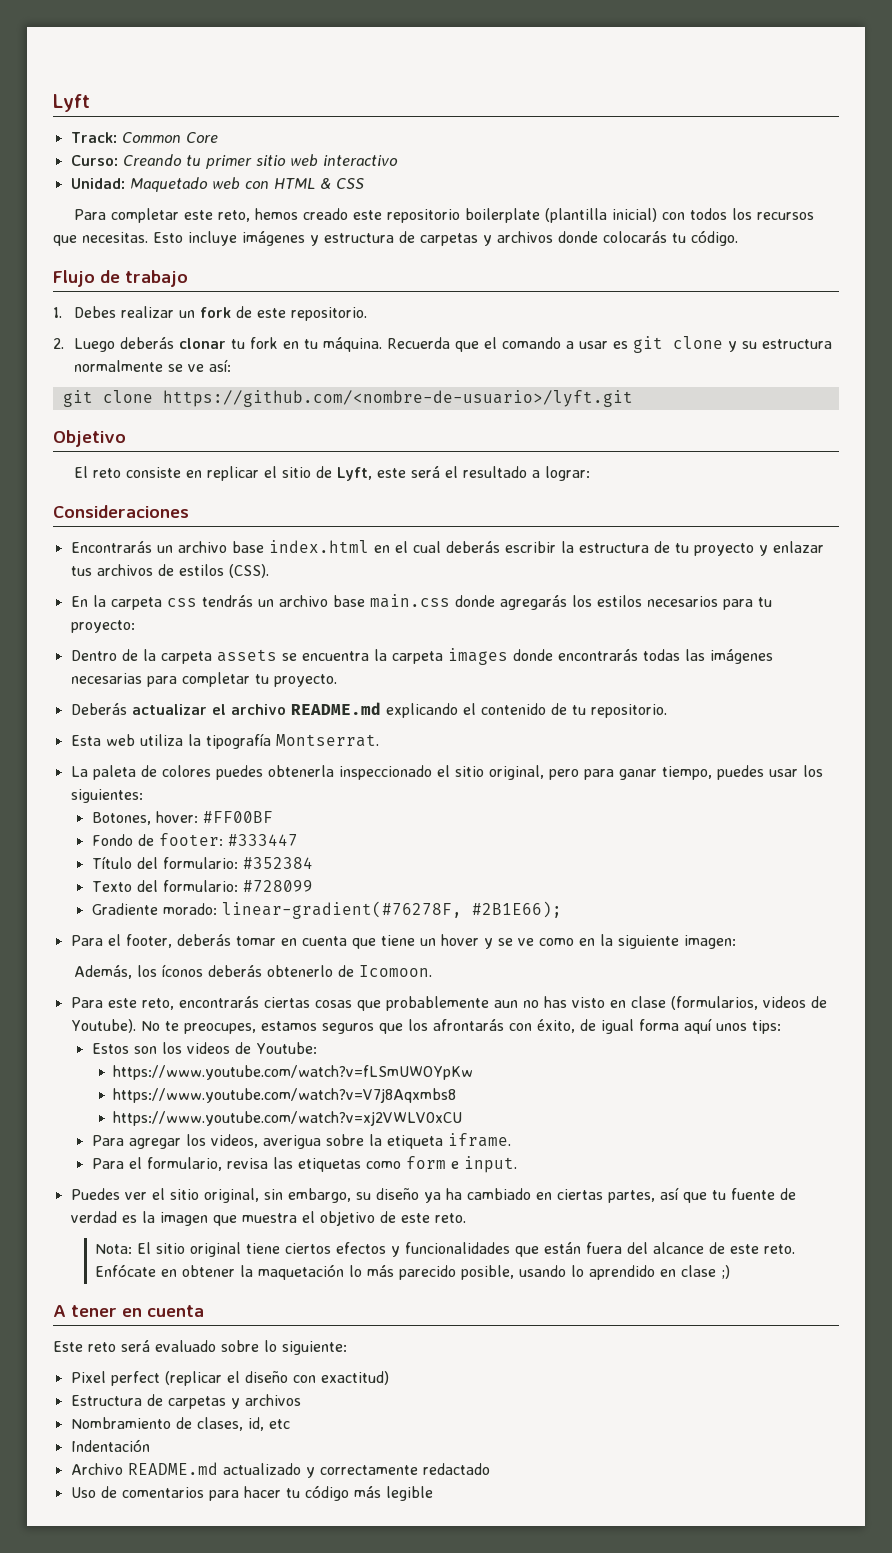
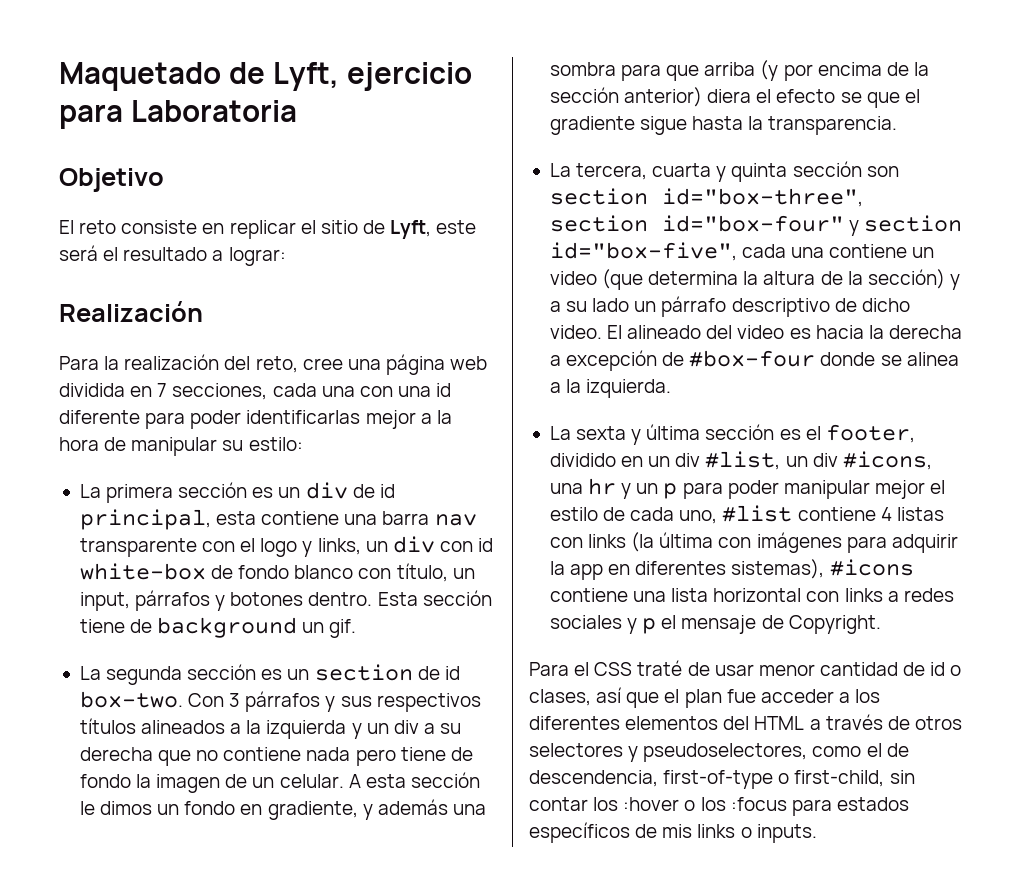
- Lyft
- Track: Common Core
- Curso: Creando tu primer sitio web interactivo
- Unidad: Maquetado web con HTML & CSS
- Para completar este reto, hemos creado este repositorio boilerplate (plantilla inicial) con todos los recursos que necesitas. Esto incluye imágenes y estructura de carpetas y archivos donde colocarás tu código.
- Flujo de trabajo
- 1. Debes realizar un fork de este repositorio.
- 2. Luego deberás clonar tu fork en tu máquina. Recuerda que el comando a usar es git clone y su estructura normalmente se ve así:
- git clone https://github.com/<nombre-de-usuario>/lyft.git
+ Maquetado de Lyft, ejercicio para Laboratoria
- Consideraciones
- Encontrarás un archivo base index.html en el cual deberás escribir la estructura de tu proyecto y enlazar tus archivos de estilos (CSS).
- En la carpeta css tendrás un archivo base main.css donde agregarás los estilos necesarios para tu proyecto:
- Dentro de la carpeta assets se encuentra la carpeta images donde encontrarás todas las imágenes necesarias para completar tu proyecto.
- Deberás actualizar el archivo README.md explicando el contenido de tu repositorio.
- Esta web utiliza la tipografía Montserrat.
- La paleta de colores puedes obtenerla inspeccionado el sitio original, pero para ganar tiempo, puedes usar los siguientes:
- Botones, hover: #FF00BF
- Fondo de footer: #333447
- Título del formulario: #352384
- Texto del formulario: #728099
- Gradiente morado: linear-gradient(#76278F, #2B1E66);
- Para el footer, deberás tomar en cuenta que tiene un hover y se ve como en la siguiente imagen:
- Además, los íconos deberás obtenerlo de Icomoon.
- Para este reto, encontrarás ciertas cosas que probablemente aun no has visto en clase (formularios, videos de Youtube). No te preocupes, estamos seguros que los afrontarás con éxito, de igual forma aquí unos tips:
- Estos son los videos de Youtube:
- https://www.youtube.com/watch?v=fLSmUWOYpKw
- https://www.youtube.com/watch?v=V7j8Aqxmbs8
- https://www.youtube.com/watch?v=xj2VWLV0xCU
- Para agregar los videos, averigua sobre la etiqueta iframe.
- Para el formulario, revisa las etiquetas como form e input.
- Puedes ver el sitio original, sin embargo, su diseño ya ha cambiado en ciertas partes, así que tu fuente de verdad es la imagen que muestra el objetivo de este reto.
- Nota: El sitio original tiene ciertos efectos y funcionalidades que están fuera del alcance de este reto. Enfócate en obtener la maquetación lo más parecido posible, usando lo aprendido en clase ;)
- A tener en cuenta
- Este reto será evaluado sobre lo siguiente:
- Pixel perfect (replicar el diseño con exactitud)
- Estructura de carpetas y archivos
- Nombramiento de clases, id, etc
- Indentación
- Archivo README.md actualizado y correctamente redactado
- Uso de comentarios para hacer tu código más legible
+ Realización
+ Para la realización del reto, cree una página web dividida en 7 secciones, cada una con una id diferente para poder identificarlas mejor a la hora de manipular su estilo:
+ La primera sección es un div de id principal, esta contiene una barra nav transparente con el logo y links, un div con id white-box de fondo blanco con título, un input, párrafos y botones dentro. Esta sección tiene de background un gif.
+ La segunda sección es un section de id box-two. Con 3 párrafos y sus respectivos títulos alineados a la izquierda y un div a su derecha que no contiene nada pero tiene de fondo la imagen de un celular. A esta sección le dimos un fondo en gradiente, y además una sombra para que arriba (y por encima de la sección anterior) diera el efecto se que el gradiente sigue hasta la transparencia.
+ La tercera, cuarta y quinta sección son section id="box-three", section id="box-four" y section id="box-five", cada una contiene un video (que determina la altura de la sección) y a su lado un párrafo descriptivo de dicho video. El alineado del video es hacia la derecha a excepción de #box-four donde se alinea a la izquierda.
+ La sexta y última sección es el footer, dividido en un div #list, un div #icons, una hr y un p para poder manipular mejor el estilo de cada uno, #list contiene 4 listas con links (la última con imágenes para adquirir la app en diferentes sistemas), #icons contiene una lista horizontal con links a redes sociales y p el mensaje de Copyright.
+ Para el CSS traté de usar menor cantidad de id o clases, así que el plan fue acceder a los diferentes elementos del HTML a través de otros selectores y pseudoselectores, como el de descendencia, first-of-type o first-child, sin contar los :hover o los :focus para estados específicos de mis links o inputs.

